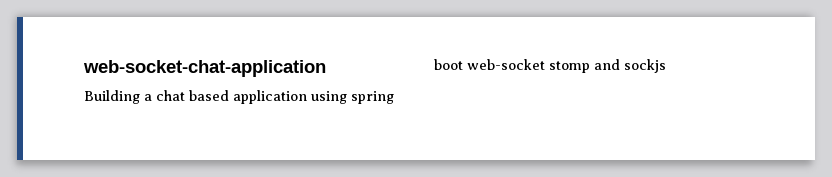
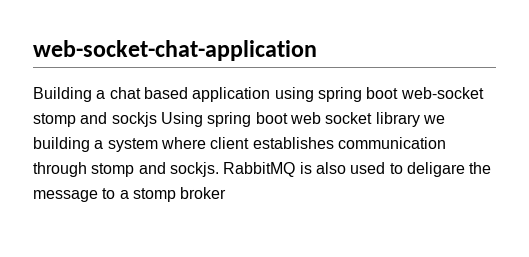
- Building a chat based application using spring boot web-socket stomp and sockjs
+ Building a chat based application using spring boot web-socket stomp and sockjs Using spring boot web socket library we building a system where client establishes communication through stomp and sockjs. RabbitMQ is also used to deligare the message to a stomp broker

